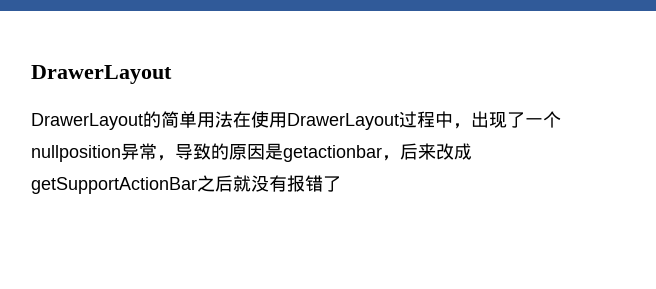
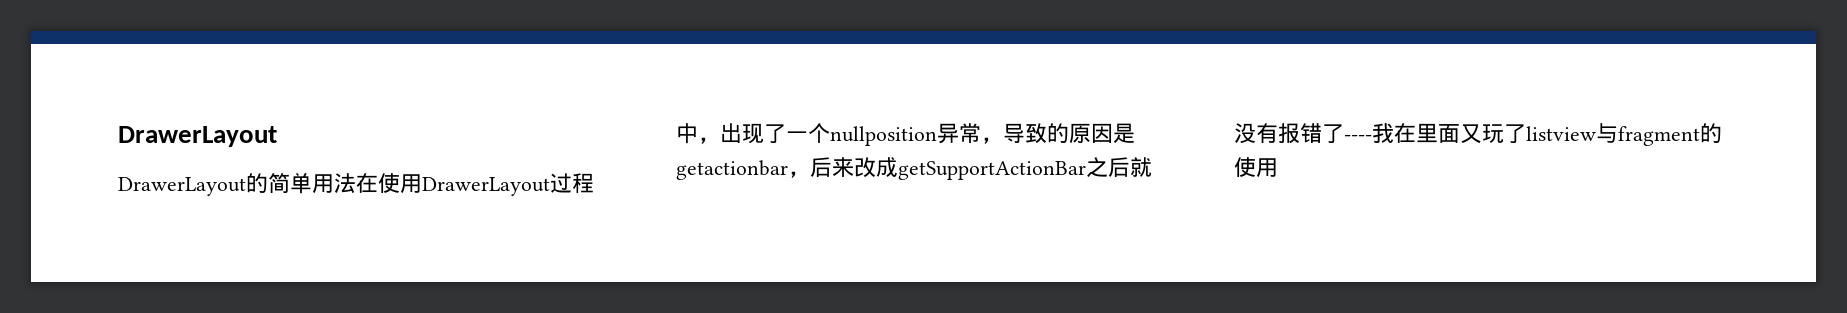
- DrawerLayout的简单用法在使用DrawerLayout过程中，出现了一个nullposition异常，导致的原因是getactionbar，后来改成getSupportActionBar之后就没有报错了
+ DrawerLayout的简单用法在使用DrawerLayout过程中，出现了一个nullposition异常，导致的原因是getactionbar，后来改成getSupportActionBar之后就没有报错了----我在里面又玩了listview与fragment的使用

